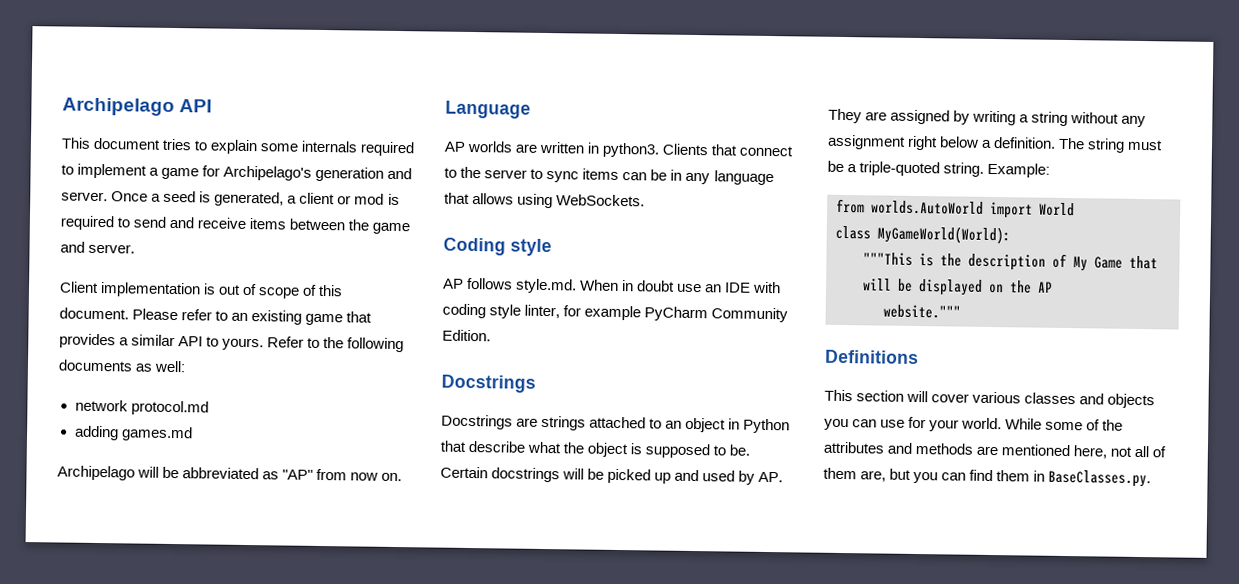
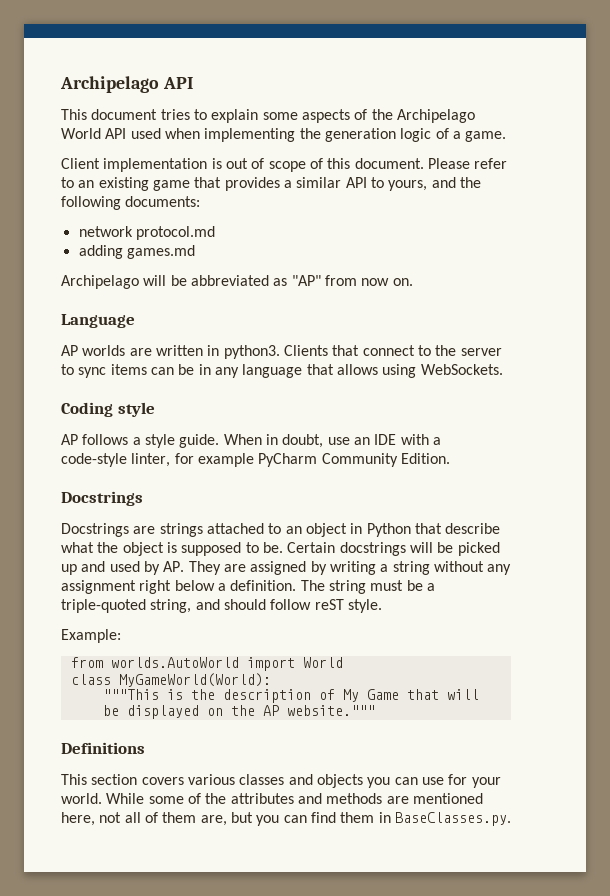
- This document tries to explain some internals required to implement a game for Archipelago's generation and server. Once a seed is generated, a client or mod is required to send and receive items between the game and server.
+ This document tries to explain some aspects of the Archipelago World API used when implementing the generation logic of a game.
- Please refer to an existing game that provides a similar API to yours. Refer to the following documents as well:
+ Please refer to an existing game that provides a similar API to yours, and the following documents:
- AP follows style.md. When in doubt use an IDE with coding style linter, for example PyCharm Community Edition.
+ AP follows a style guide. When in doubt, use an IDE with a code-style linter, for example PyCharm Community Edition.
- The string must be a triple-quoted string. Example:
+ The string must be a triple-quoted string, and should follow reST style.
+ Example:
- """This is the description of My Game that will be displayed on the AP
- website."""
+ """This is the description of My Game that will be displayed on the AP website."""
- This section will cover various classes and objects you can use for your world.
+ This section covers various classes and objects you can use for your world.

